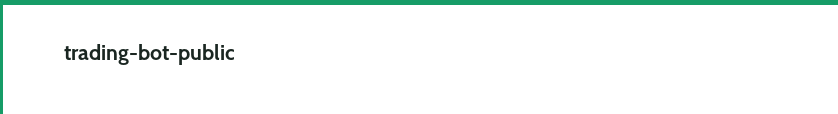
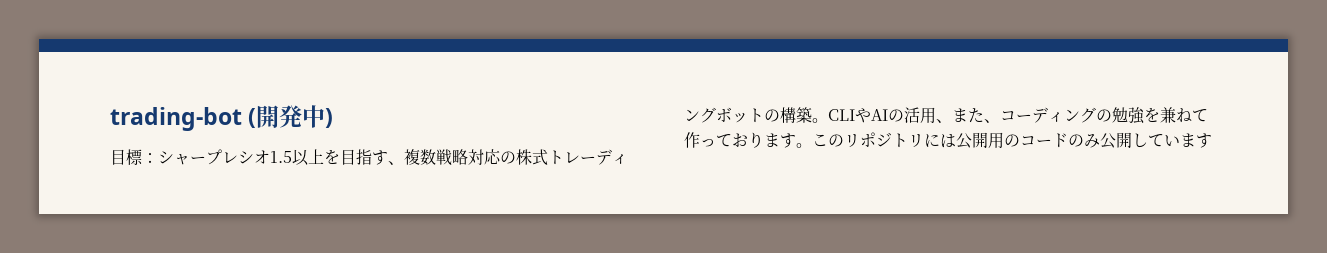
- trading-bot-public
+ trading-bot (開発中)
+ 目標：シャープレシオ1.5以上を目指す、複数戦略対応の株式トレーディングボットの構築。CLIやAIの活用、また、コーディングの勉強を兼ねて作っております。このリポジトリには公開用のコードのみ公開しています

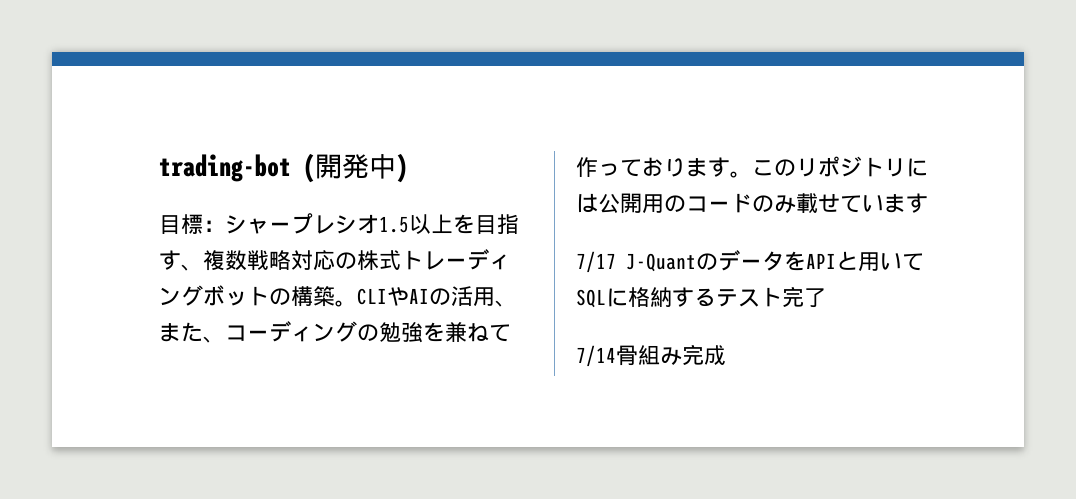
- このリポジトリには公開用のコードのみ公開しています
+ このリポジトリには公開用のコードのみ載せています
+ 7/17 J-QuantのデータをAPIと用いてSQLに格納するテスト完了
+ 7/14骨組み完成

